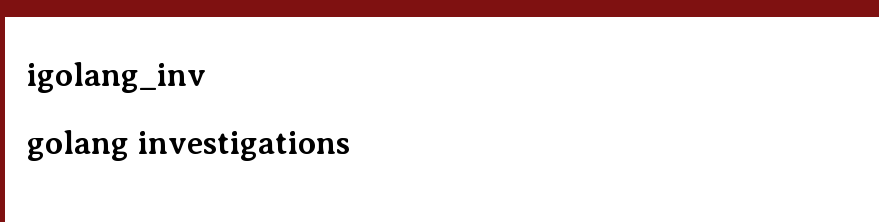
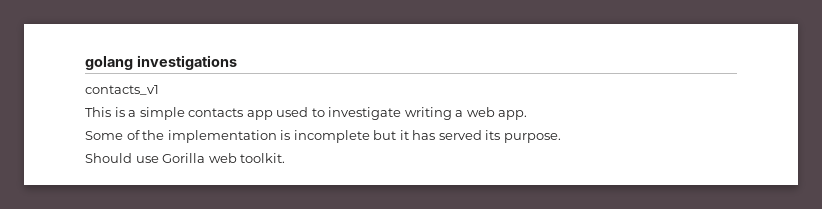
- igolang_inv
+ contacts_v1
+ This is a simple contacts app used to investigate writing a web app.
+ Some of the implementation is incomplete but it has served its purpose.
+ Should use Gorilla web toolkit.

